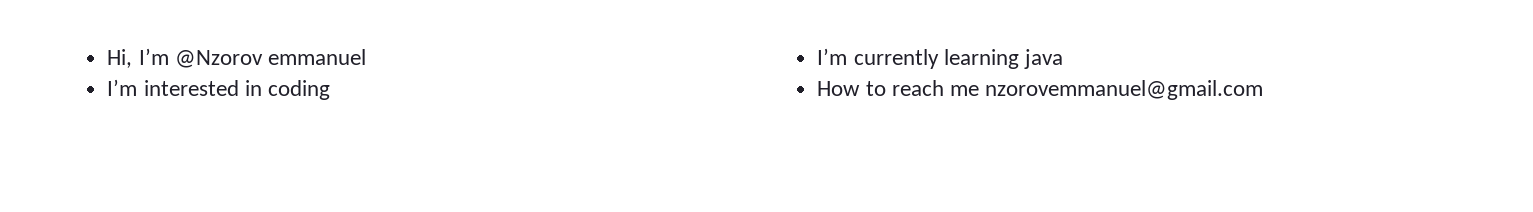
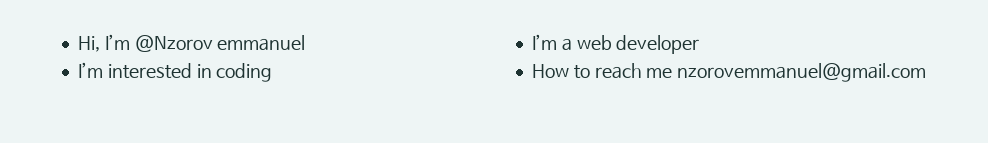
- I’m currently learning java
+ I’m a web developer

